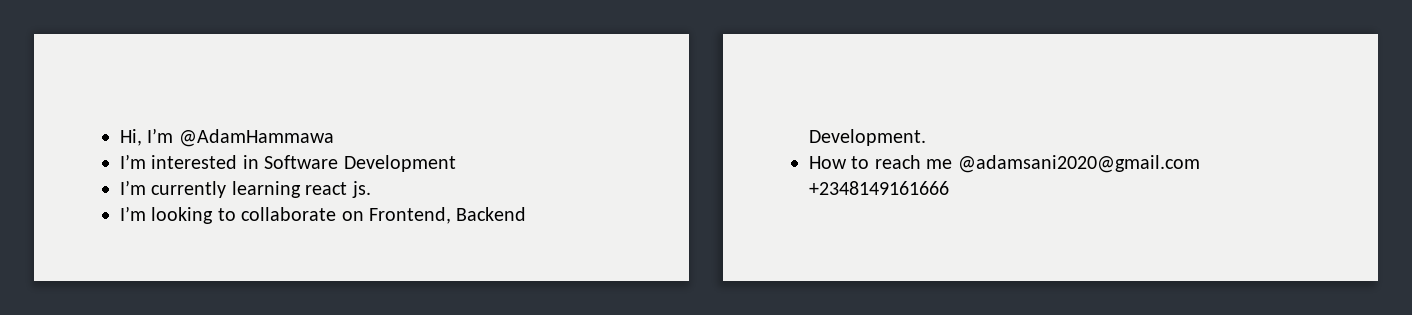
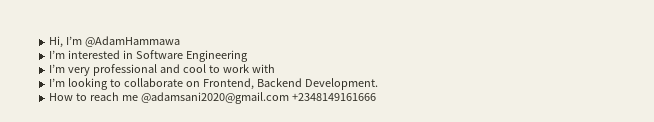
- I’m interested in Software Development
- I’m currently learning react js.
+ I’m interested in Software Engineering
+ I’m very professional and cool to work with

